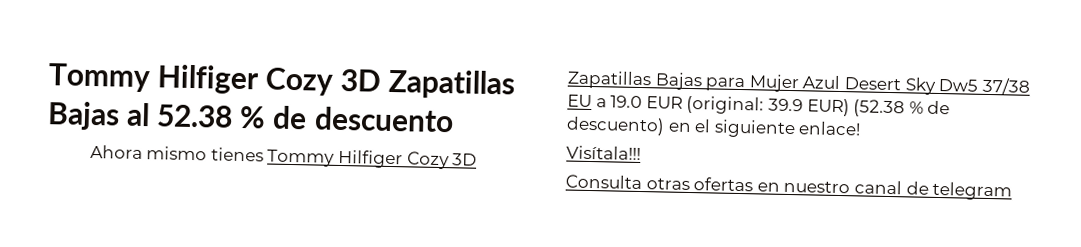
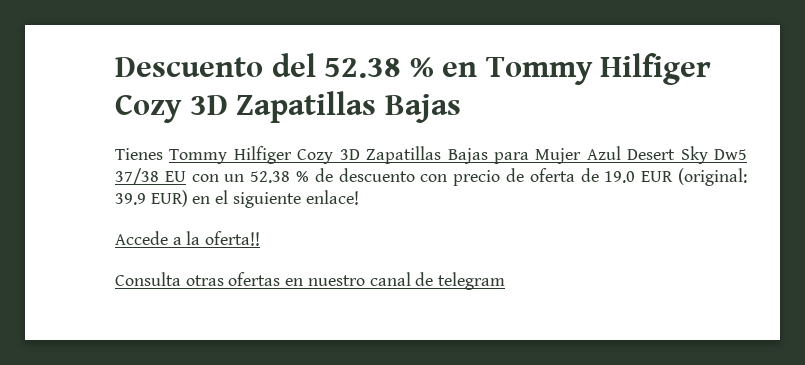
- Tommy Hilfiger Cozy 3D Zapatillas Bajas al 52.38 % de descuento
- Ahora mismo tienes Tommy Hilfiger Cozy 3D Zapatillas Bajas para Mujer Azul Desert Sky Dw5 37/38 EU a 19.0 EUR (original: 39.9 EUR) (52.38 % de descuento) en el siguiente enlace!
+ Descuento del 52.38 % en Tommy Hilfiger Cozy 3D Zapatillas Bajas
+ Tienes Tommy Hilfiger Cozy 3D Zapatillas Bajas para Mujer Azul Desert Sky Dw5 37/38 EU con un 52.38 % de descuento con precio de oferta de 19.0 EUR (original: 39.9 EUR) en el siguiente enlace!
- Visítala!!!
+ Accede a la oferta!!

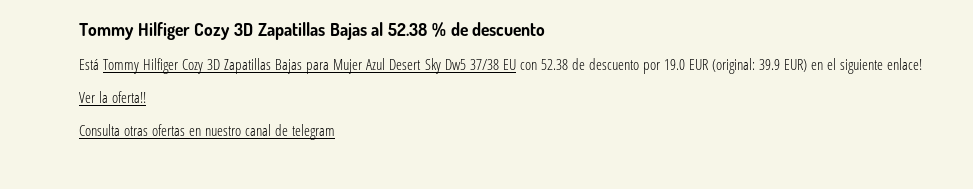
- Descuento del 52.38 % en Tommy Hilfiger Cozy 3D Zapatillas Bajas
- Tienes Tommy Hilfiger Cozy 3D Zapatillas Bajas para Mujer Azul Desert Sky Dw5 37/38 EU con un 52.38 % de descuento con precio de oferta de 19.0 EUR (original: 39.9 EUR) en el siguiente enlace!
+ Tommy Hilfiger Cozy 3D Zapatillas Bajas al 52.38 % de descuento
+ Está Tommy Hilfiger Cozy 3D Zapatillas Bajas para Mujer Azul Desert Sky Dw5 37/38 EU con 52.38 de descuento por 19.0 EUR (original: 39.9 EUR) en el siguiente enlace!
- Accede a la oferta!!
+ Ver la oferta!!

